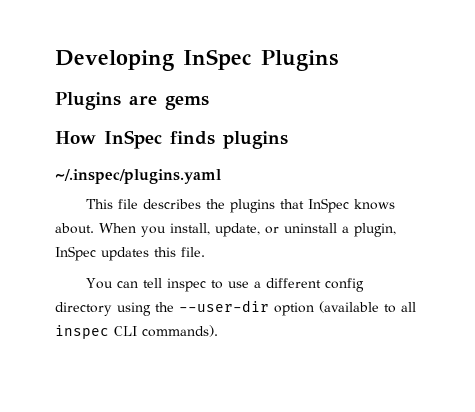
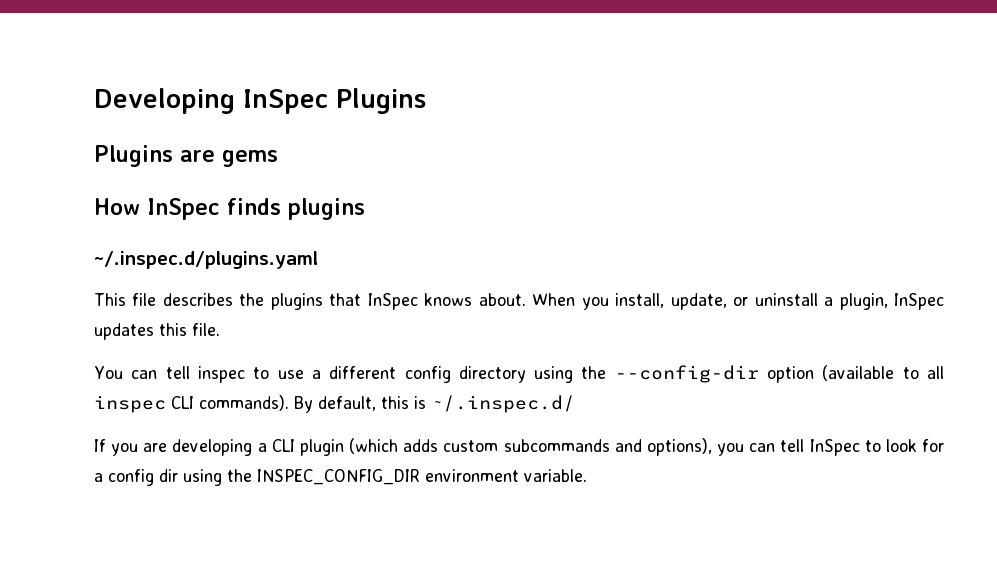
- ~/.inspec/plugins.yaml
+ ~/.inspec.d/plugins.yaml
- You can tell inspec to use a different config directory using the --user-dir option (available to all inspec CLI commands).
+ You can tell inspec to use a different config directory using the --config-dir option (available to all inspec CLI commands).
+ By default, this is ~/.inspec.d/
+ If you are developing a CLI plugin (which adds custom subcommands and options), you can tell InSpec to look for a config dir using the INSPEC_CONFIG_DIR environment variable.

